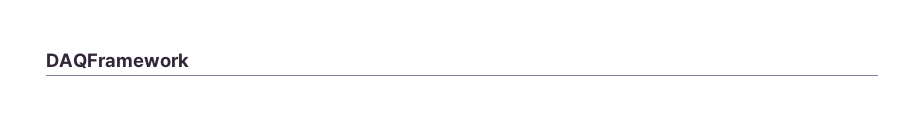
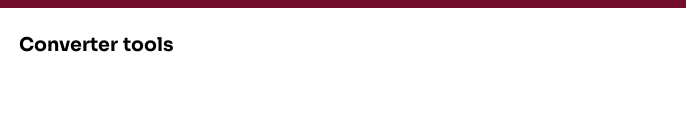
- DAQFramework
+ Converter tools

